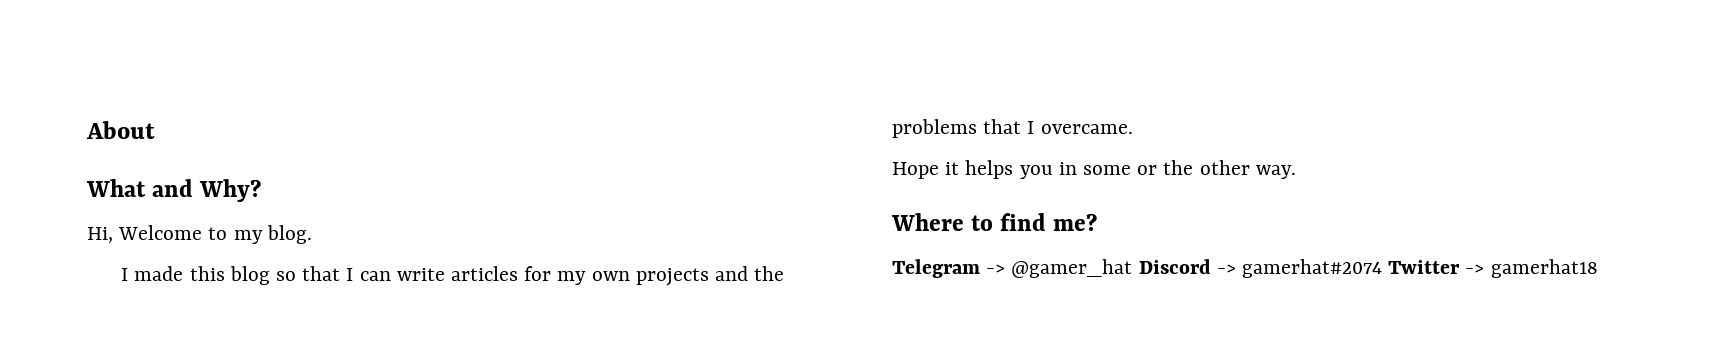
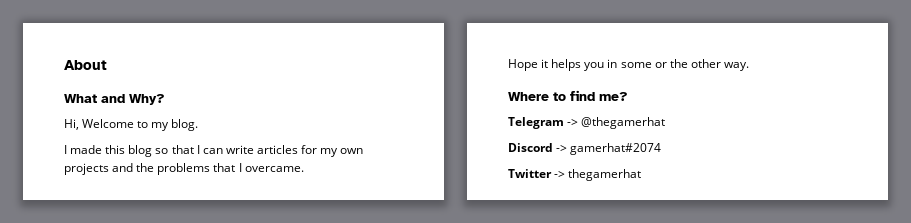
- Telegram -> @gamer_hat Discord -> gamerhat#2074 Twitter -> gamerhat18
+ Telegram -> @thegamerhat
+ Discord -> gamerhat#2074
+ Twitter -> thegamerhat

